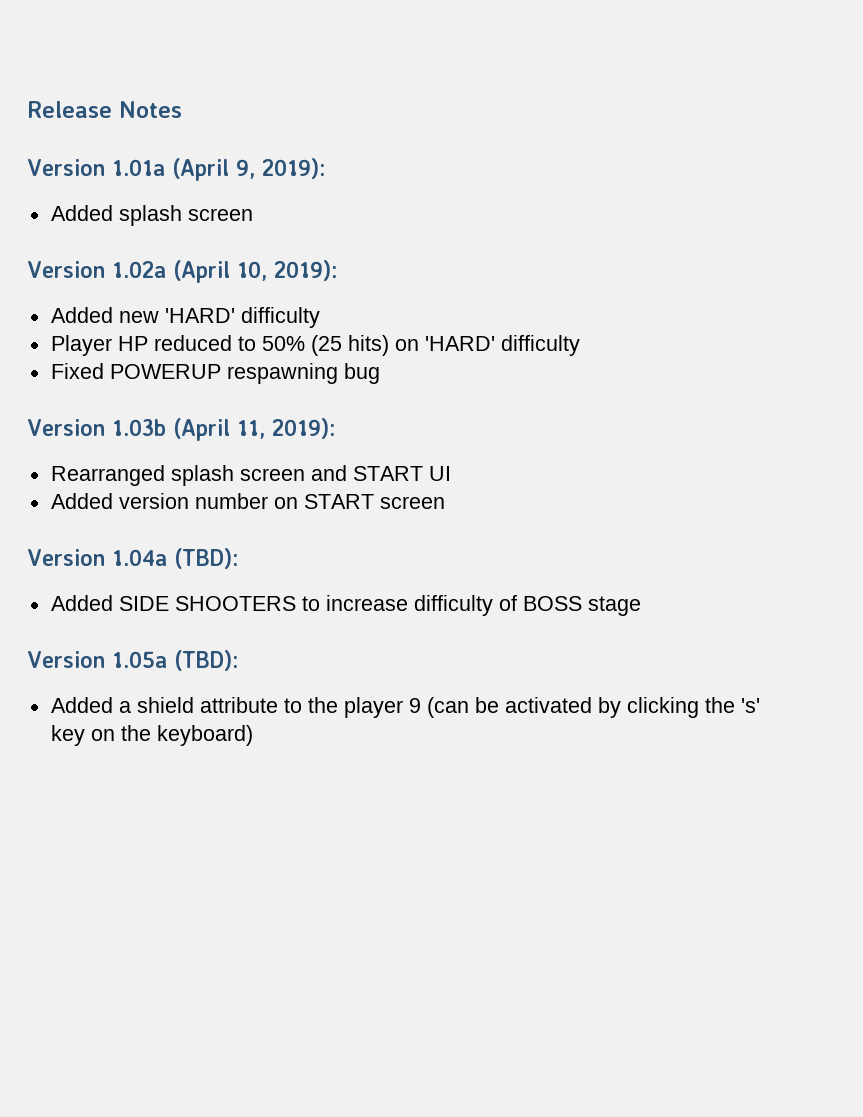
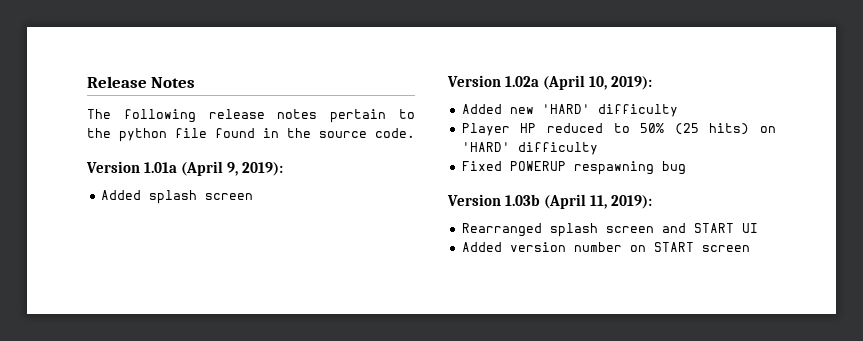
+ The following release notes pertain to the python file found in the source code.
- Version 1.04a (TBD):
- Added SIDE SHOOTERS to increase difficulty of BOSS stage
- Version 1.05a (TBD):
- Added a shield attribute to the player 9 (can be activated by clicking the 's' key on the keyboard)

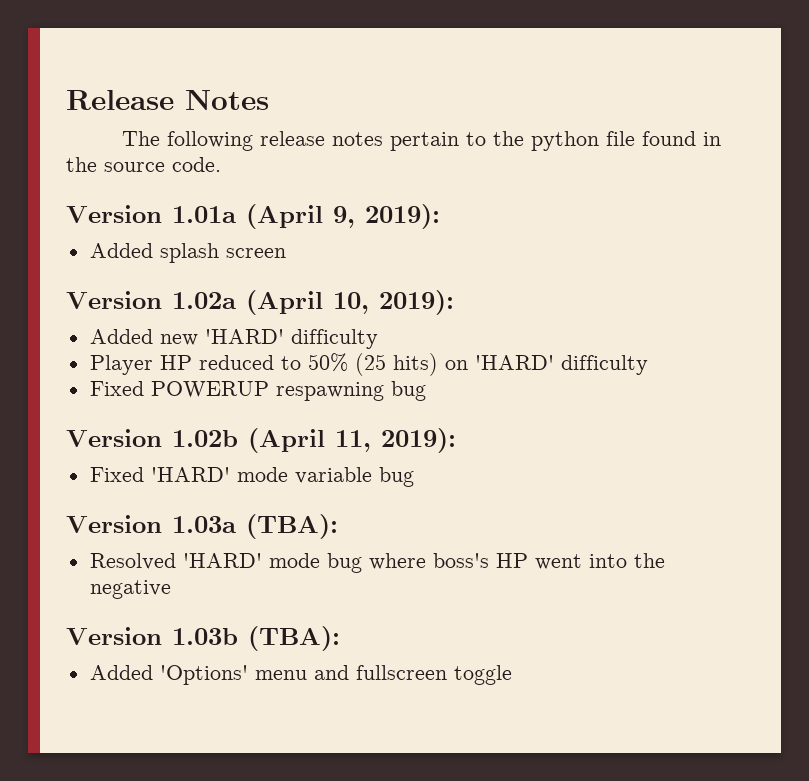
- Version 1.03b (April 11, 2019):
+ Version 1.02b (April 11, 2019):
- Rearranged splash screen and START UI
- Added version number on START screen
+ Fixed 'HARD' mode variable bug
+ Version 1.03a (TBA):
+ Resolved 'HARD' mode bug where boss's HP went into the negative
+ Version 1.03b (TBA):
+ Added 'Options' menu and fullscreen toggle

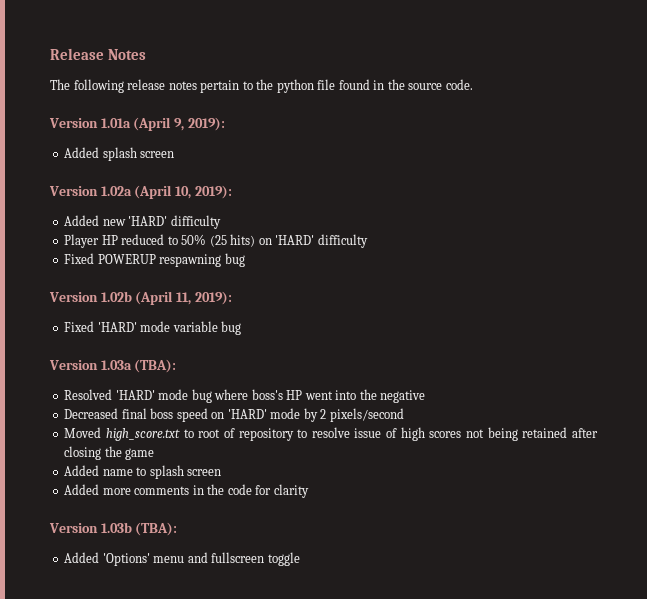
+ Decreased final boss speed on 'HARD' mode by 2 pixels/second
+ Moved high_score.txt to root of repository to resolve issue of high scores not being retained after closing the game
+ Added name to splash screen
+ Added more comments in the code for clarity

